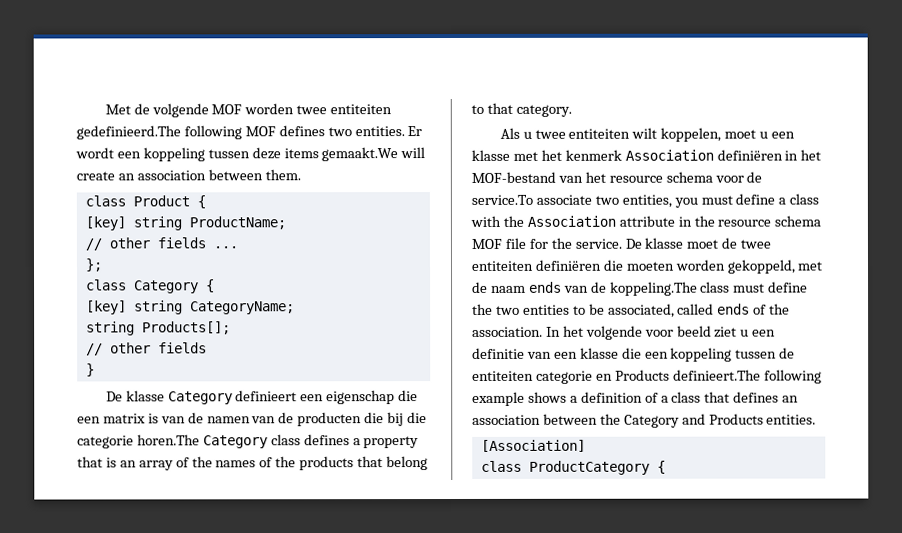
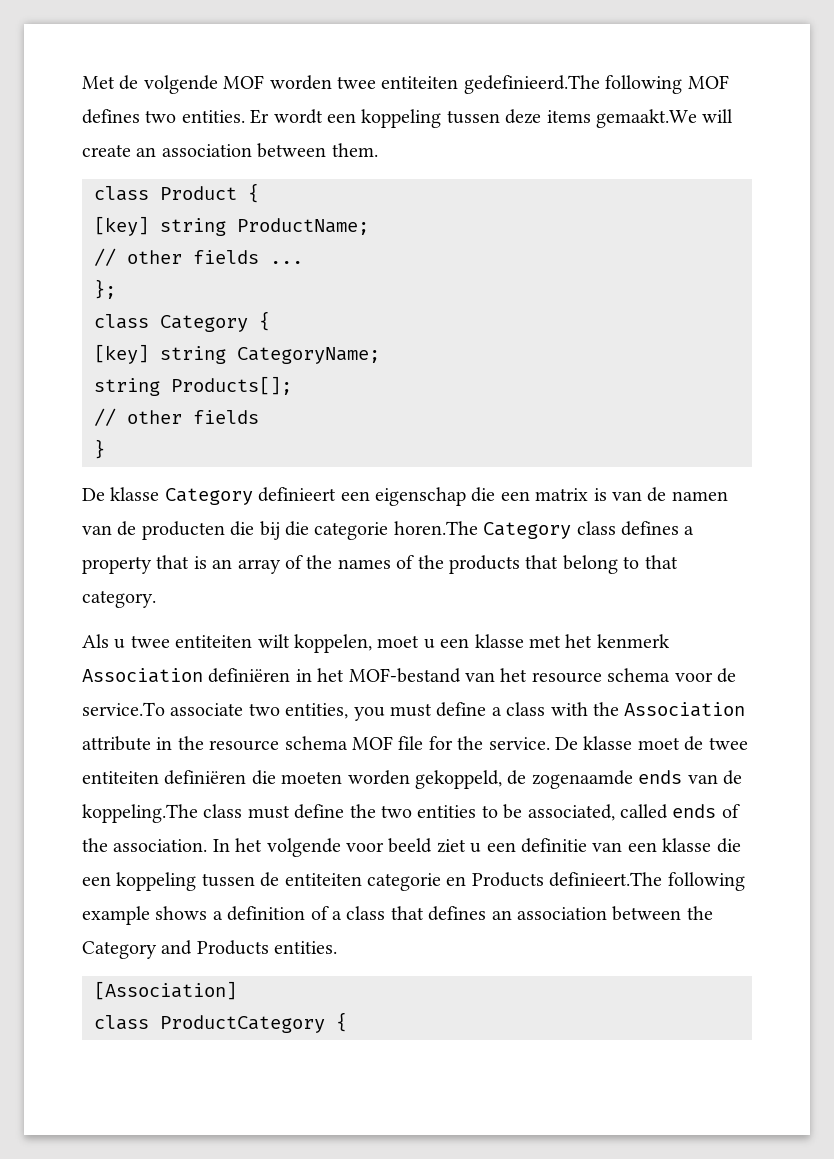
- De klasse moet de twee entiteiten definiëren die moeten worden gekoppeld, met de naam ends van de koppeling.The class must define the two entities to be associated, called ends of the association.
+ De klasse moet de twee entiteiten definiëren die moeten worden gekoppeld, de zogenaamde ends van de koppeling.The class must define the two entities to be associated, called ends of the association.

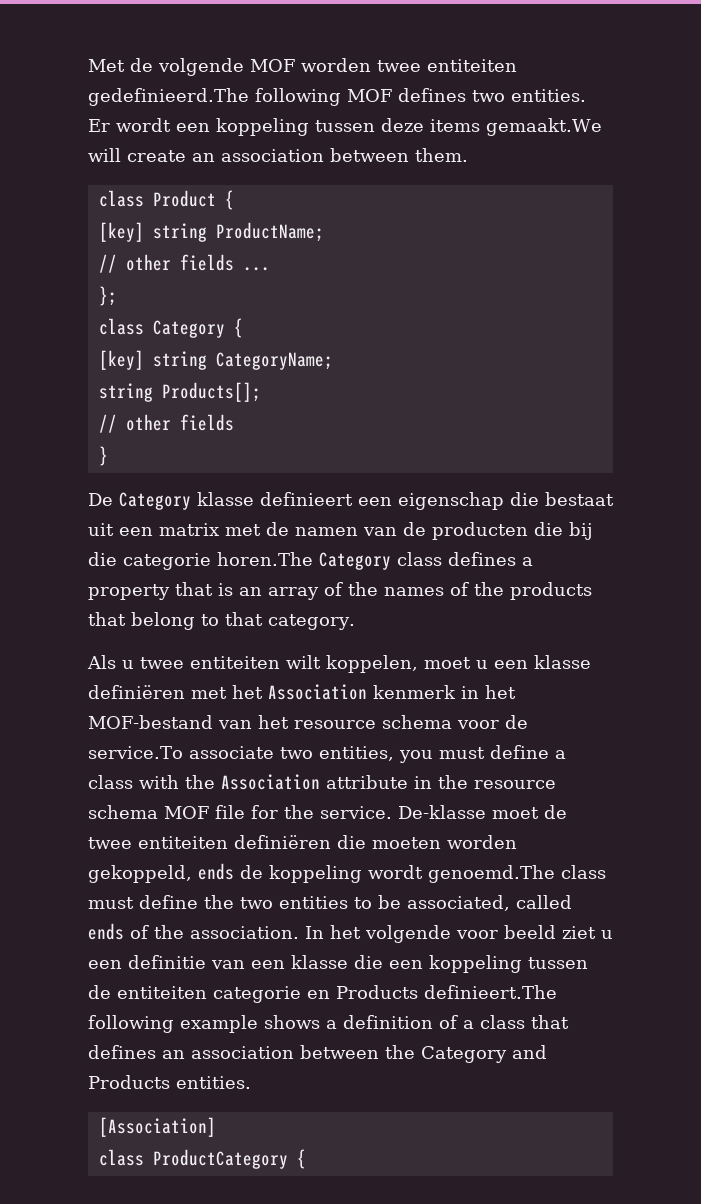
- De klasse Category definieert een eigenschap die een matrix is van de namen van de producten die bij die categorie horen.The Category class defines a property that is an array of the names of the products that belong to that category.
+ De Category klasse definieert een eigenschap die bestaat uit een matrix met de namen van de producten die bij die categorie horen.The Category class defines a property that is an array of the names of the products that belong to that category.
- Als u twee entiteiten wilt koppelen, moet u een klasse met het kenmerk Association definiëren in het MOF-bestand van het resource schema voor de service.To associate two entities, you must define a class with the Association attribute in the resource schema MOF file for the service.
+ Als u twee entiteiten wilt koppelen, moet u een klasse definiëren met het Association kenmerk in het MOF-bestand van het resource schema voor de service.To associate two entities, you must define a class with the Association attribute in the resource schema MOF file for the service.
- De klasse moet de twee entiteiten definiëren die moeten worden gekoppeld, de zogenaamde ends van de koppeling.The class must define the two entities to be associated, called ends of the association.
+ De-klasse moet de twee entiteiten definiëren die moeten worden gekoppeld, ends de koppeling wordt genoemd.The class must define the two entities to be associated, called ends of the association.

